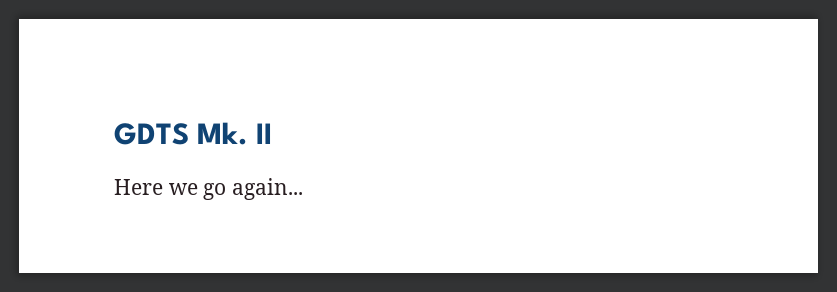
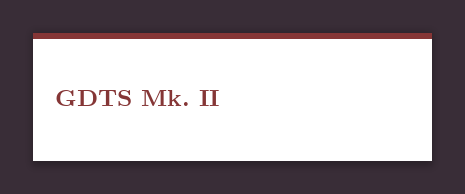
- Here we go again...

